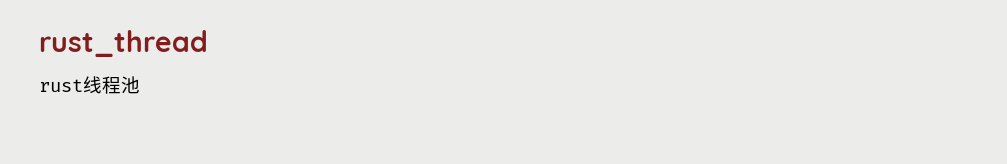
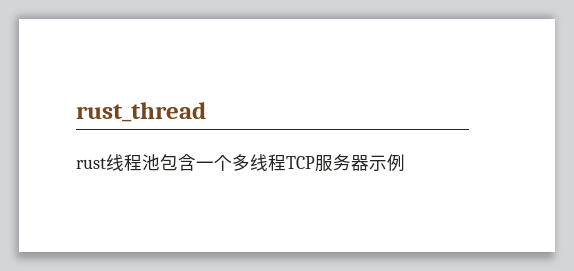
- rust线程池
+ rust线程池包含一个多线程TCP服务器示例

